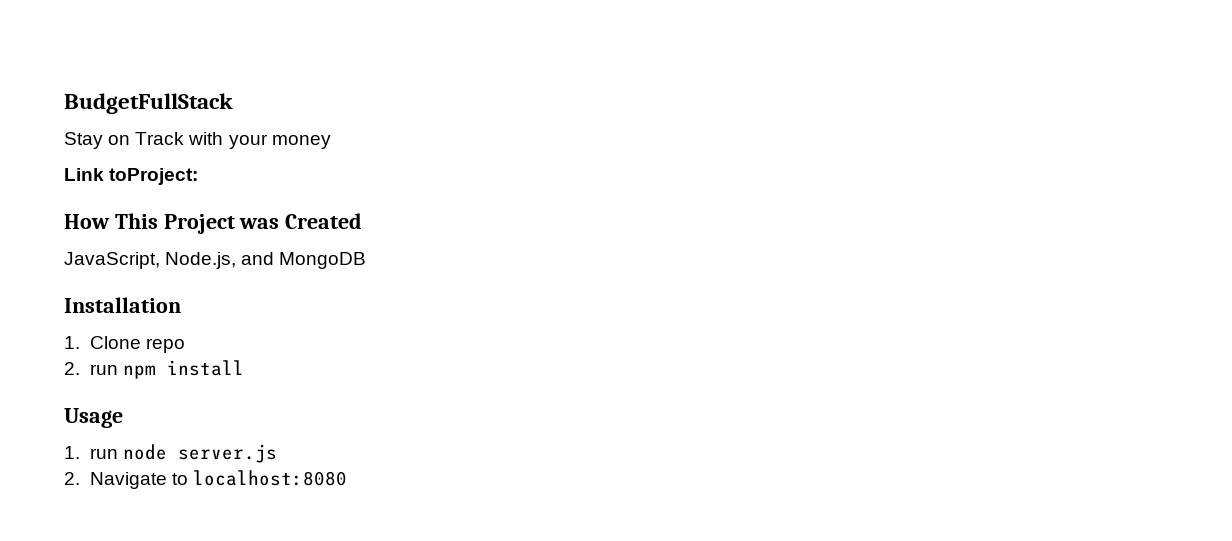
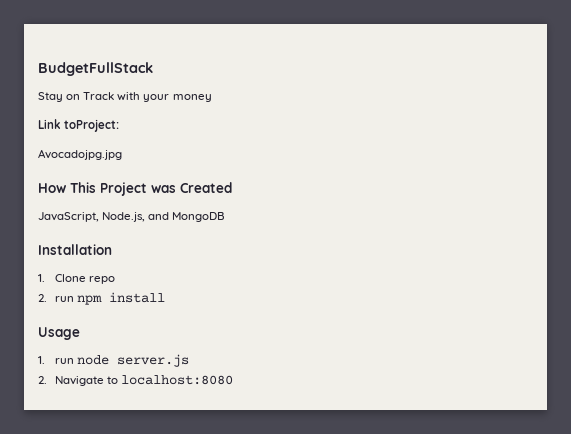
+ Avocadojpg.jpg

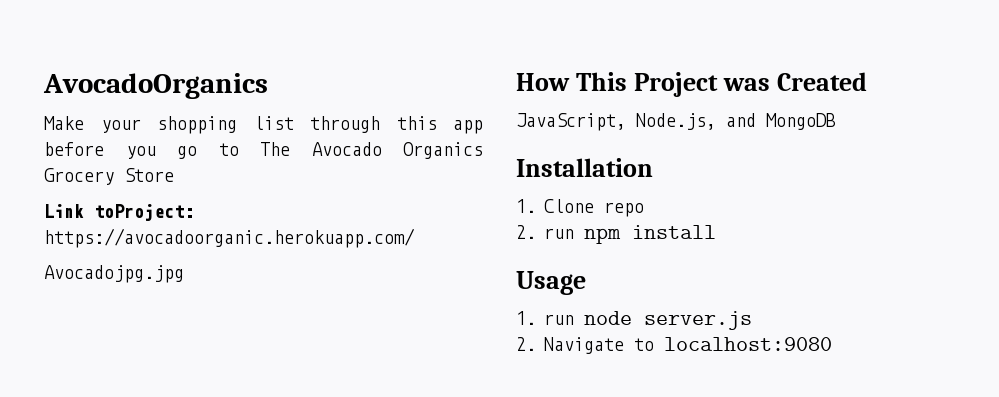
- BudgetFullStack
- Stay on Track with your money
+ AvocadoOrganics
+ Make your shopping list through this app before you go to The Avocado Organics Grocery Store
- Link toProject:
+ Link toProject: https://avocadoorganic.herokuapp.com/
- 2. Navigate to localhost:8080
+ 2. Navigate to localhost:9080

